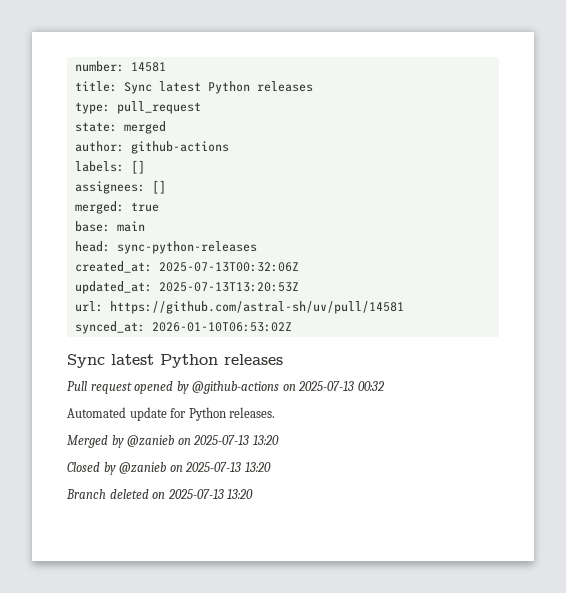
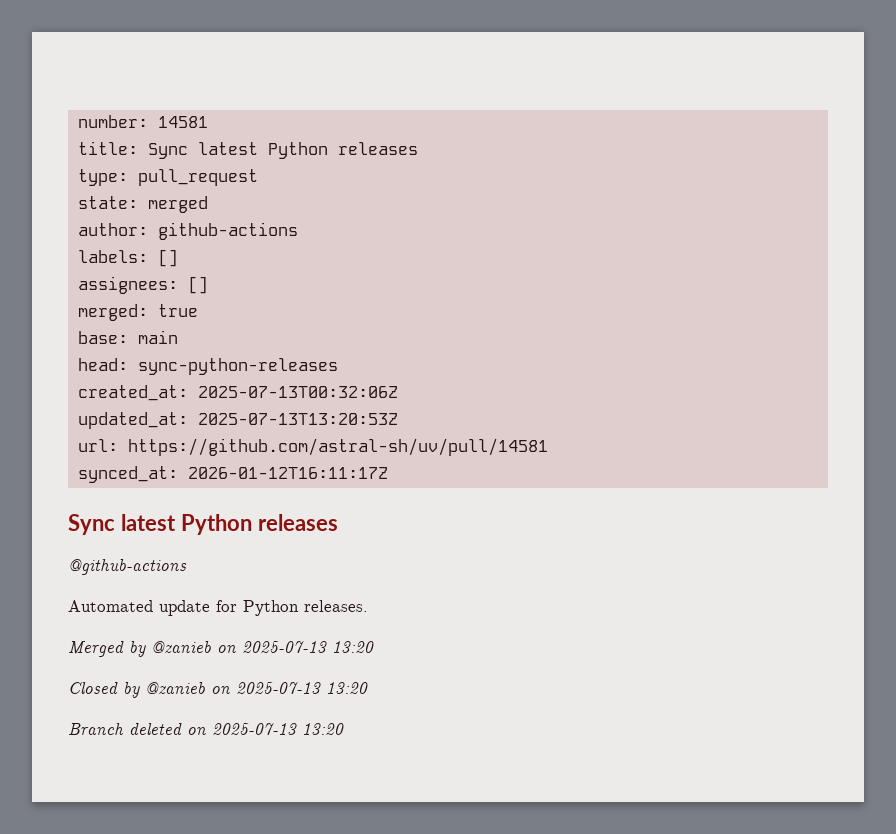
- synced_at: 2026-01-10T06:53:02Z
+ synced_at: 2026-01-12T16:11:17Z
  Sync latest Python releases
- Pull request opened by @github-actions on 2025-07-13 00:32
+ @github-actions

